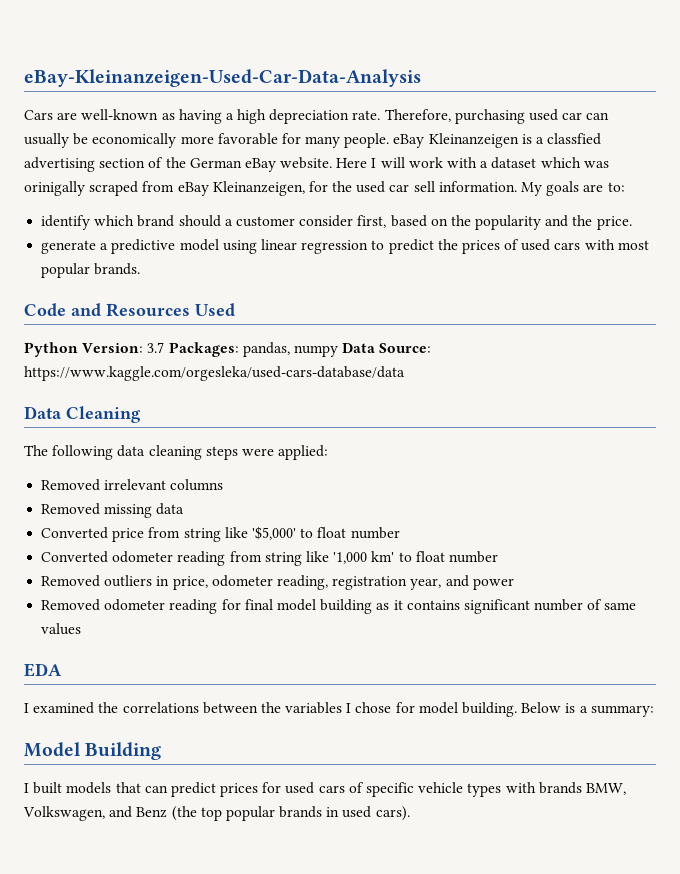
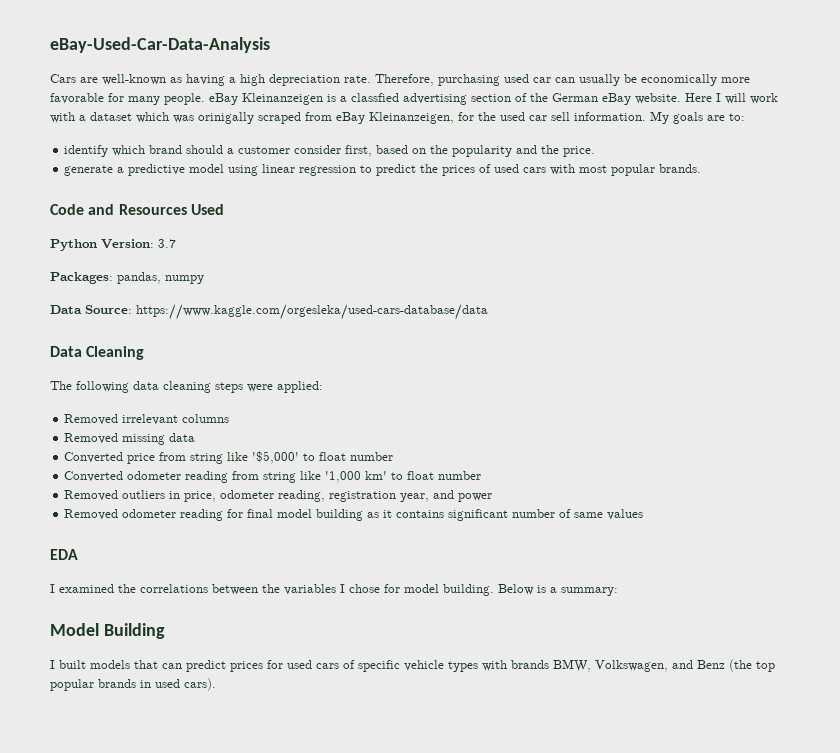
- eBay-Kleinanzeigen-Used-Car-Data-Analysis
+ eBay-Used-Car-Data-Analysis
- Python Version: 3.7 Packages: pandas, numpy Data Source: https://www.kaggle.com/orgesleka/used-cars-database/data
+ Python Version: 3.7
+ Packages: pandas, numpy
+ Data Source: https://www.kaggle.com/orgesleka/used-cars-database/data

